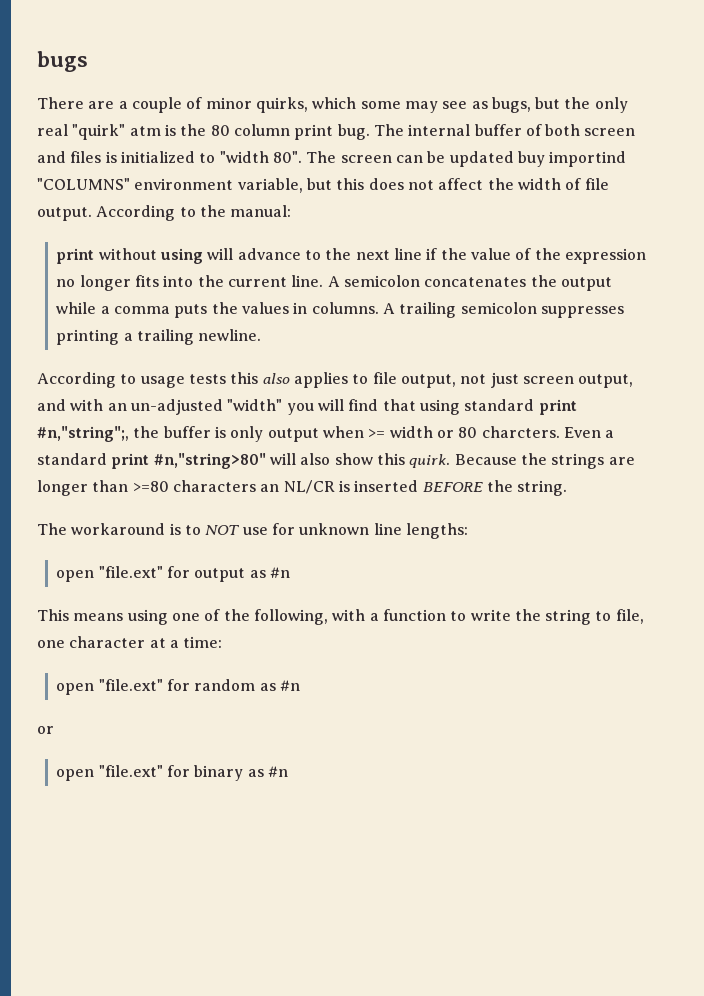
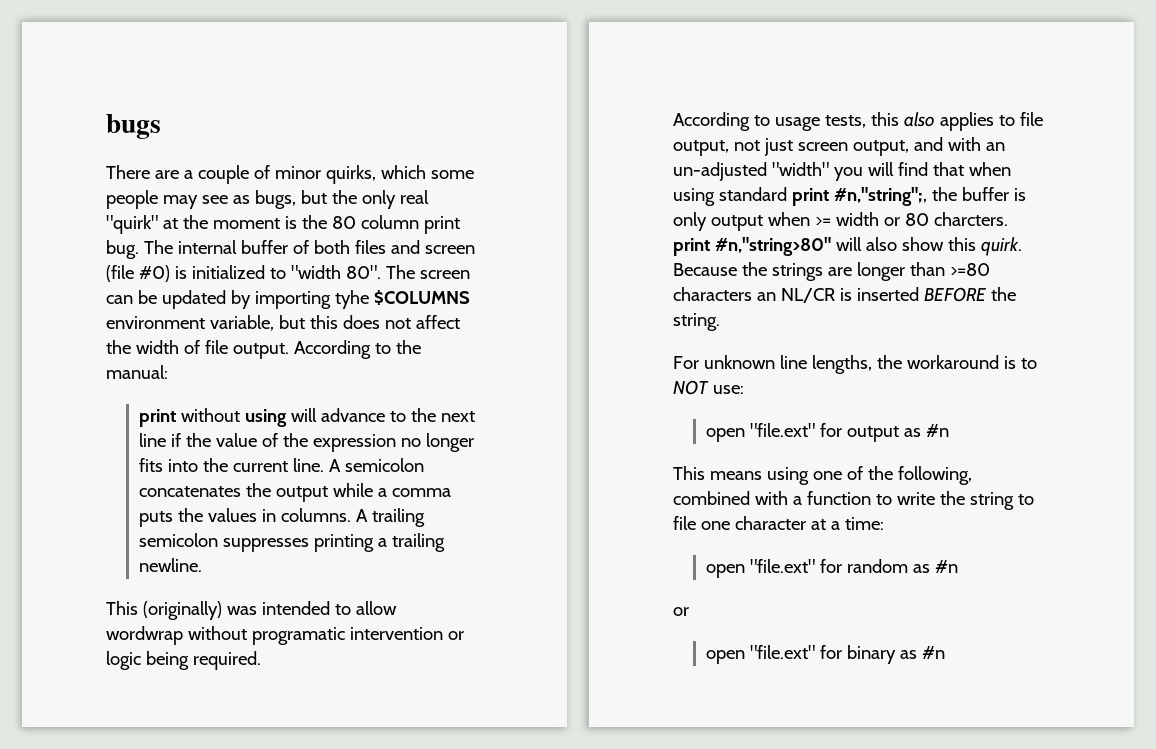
- There are a couple of minor quirks, which some may see as bugs, but the only real "quirk" atm is the 80 column print bug.
+ There are a couple of minor quirks, which some people may see as bugs, but the only real "quirk" at the moment is the 80 column print bug.
- The internal buffer of both screen and files is initialized to "width 80".
+ The internal buffer of both files and screen (file #0) is initialized to "width 80".
- The screen can be updated buy importind "COLUMNS" environment variable, but this does not affect the width of file output.
+ The screen can be updated by importing tyhe $COLUMNS environment variable, but this does not affect the width of file output.
+ This (originally) was intended to allow wordwrap without programatic intervention or logic being required.
- According to usage tests this also applies to file output, not just screen output, and with an un-adjusted "width" you will find that using standard print #n,"string";, the buffer is only output when >= width or 80 charcters. Even a standard print #n,"string>80" will also show this quirk.
+ According to usage tests, this also applies to file output, not just screen output, and with an un-adjusted "width" you will find that when using standard print #n,"string";, the buffer is only output when >= width or 80 charcters. print #n,"string>80" will also show this quirk.
- The workaround is to NOT use for unknown line lengths:
+ For unknown line lengths, the workaround is to NOT use:
- This means using one of the following, with a function to write the string to file, one character at a time:
+ This means using one of the following, combined with a function to write the string to file one character at a time:

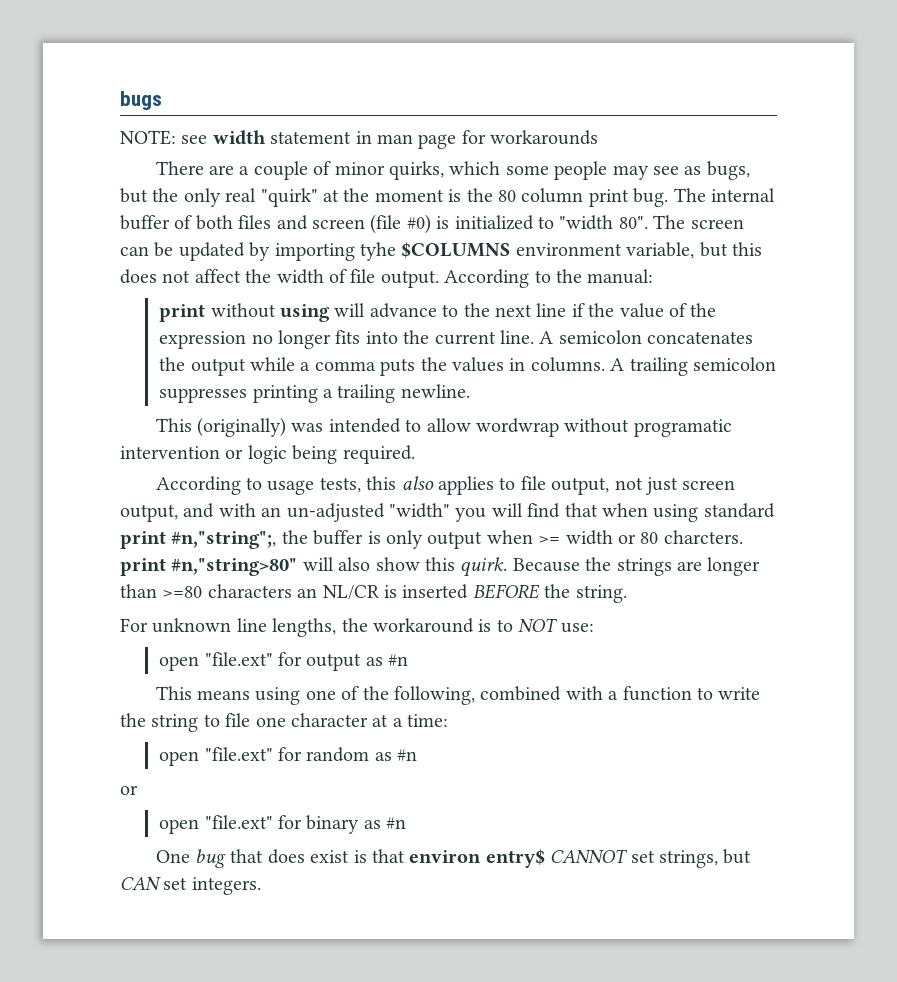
+ NOTE: see width statement in man page for workarounds
+ One bug that does exist is that environ entry$ CANNOT set strings, but CAN set integers.

